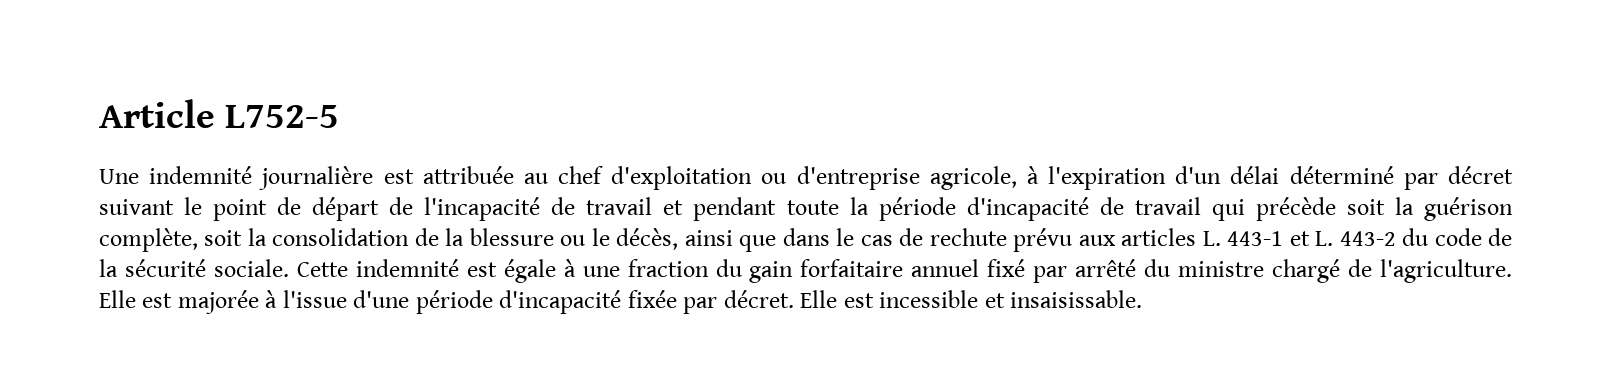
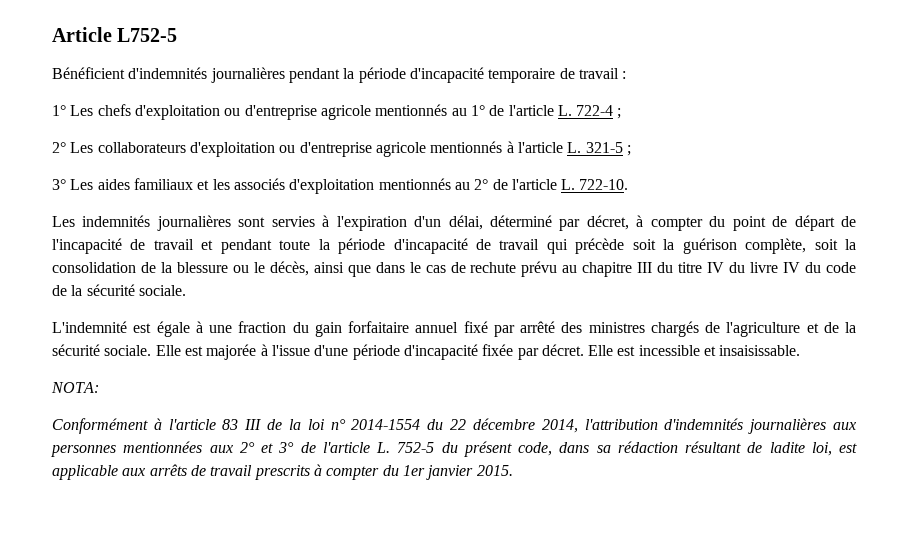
- Une indemnité journalière est attribuée au chef d'exploitation ou d'entreprise agricole, à l'expiration d'un délai déterminé par décret suivant le point de départ de l'incapacité de travail et pendant toute la période d'incapacité de travail qui précède soit la guérison complète, soit la consolidation de la blessure ou le décès, ainsi que dans le cas de rechute prévu aux articles L. 443-1 et L. 443-2 du code de la sécurité sociale. Cette indemnité est égale à une fraction du gain forfaitaire annuel fixé par arrêté du ministre chargé de l'agriculture.
+ Bénéficient d'indemnités journalières pendant la période d'incapacité temporaire de travail :
+ 1° Les chefs d'exploitation ou d'entreprise agricole mentionnés au 1° de l'article L. 722-4 ;
+ 2° Les collaborateurs d'exploitation ou d'entreprise agricole mentionnés à l'article L. 321-5 ;
+ 3° Les aides familiaux et les associés d'exploitation mentionnés au 2° de l'article L. 722-10.
+ Les indemnités journalières sont servies à l'expiration d'un délai, déterminé par décret, à compter du point de départ de l'incapacité de travail et pendant toute la période d'incapacité de travail qui précède soit la guérison complète, soit la consolidation de la blessure ou le décès, ainsi que dans le cas de rechute prévu au chapitre III du titre IV du livre IV du code de la sécurité sociale.
+ L'indemnité est égale à une fraction du gain forfaitaire annuel fixé par arrêté des ministres chargés de l'agriculture et de la sécurité sociale.
+ NOTA:
+ Conformément à l'article 83 III de la loi n° 2014-1554 du 22 décembre 2014, l'attribution d'indemnités journalières aux personnes mentionnées aux 2° et 3° de l'article L. 752-5 du présent code, dans sa rédaction résultant de ladite loi, est applicable aux arrêts de travail prescrits à compter du 1er janvier 2015.

